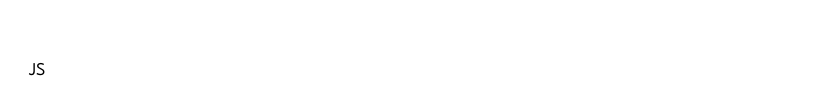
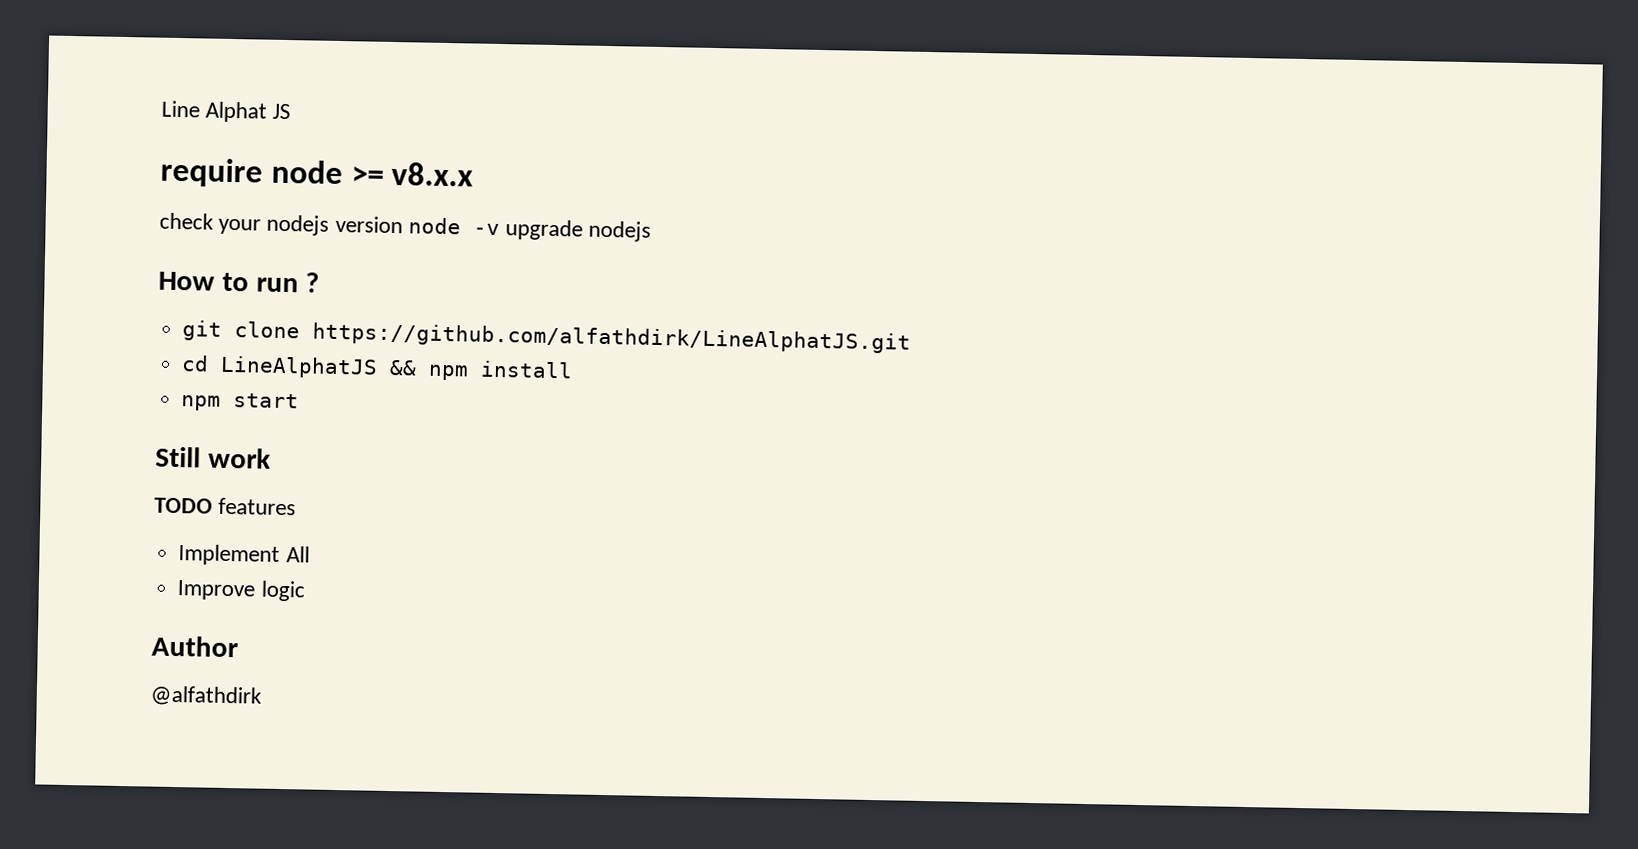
- JS
+ Line Alphat JS
+ require node >= v8.x.x
+ check your nodejs version node -v upgrade nodejs
+ How to run ?
+ git clone https://github.com/alfathdirk/LineAlphatJS.git
+ cd LineAlphatJS && npm install
+ npm start
+ Still work
+ TODO features
+ Implement All
+ Improve logic
+ Author
+ @alfathdirk

